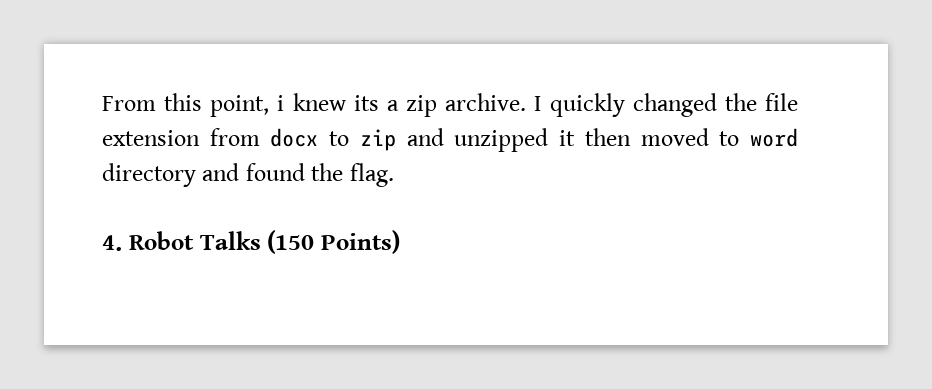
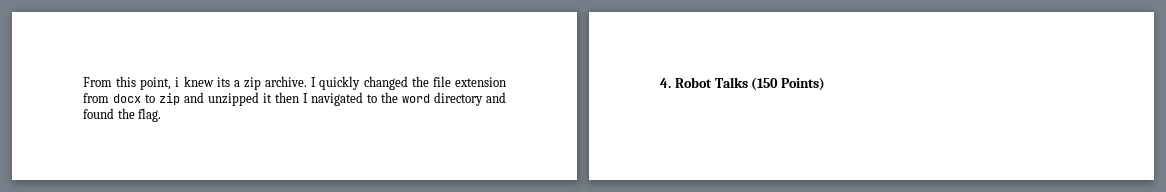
- I quickly changed the file extension from docx to zip and unzipped it then moved to word directory and found the flag.
+ I quickly changed the file extension from docx to zip and unzipped it then I navigated to the word directory and found the flag.

